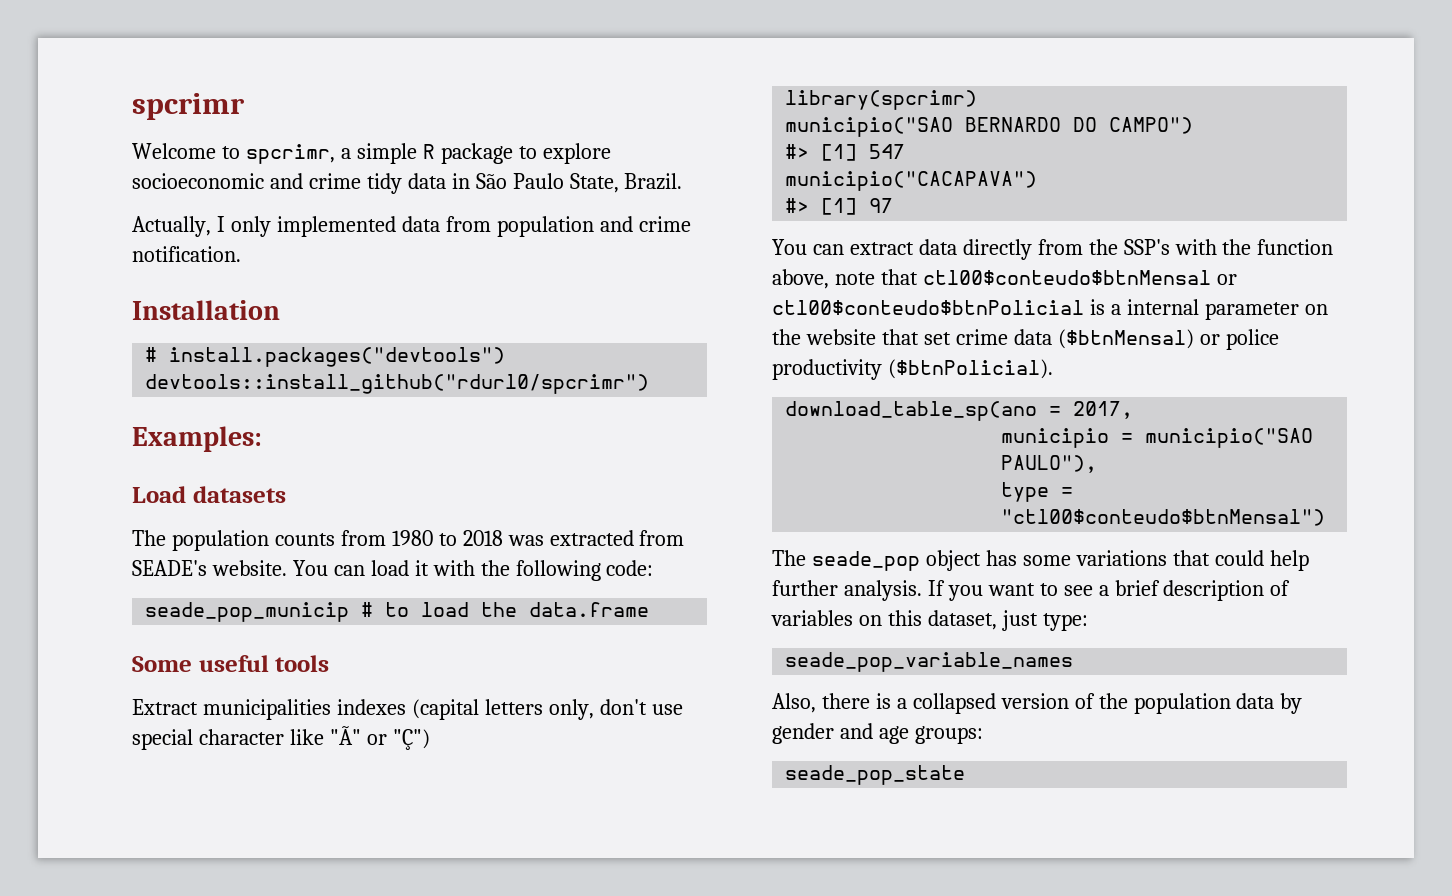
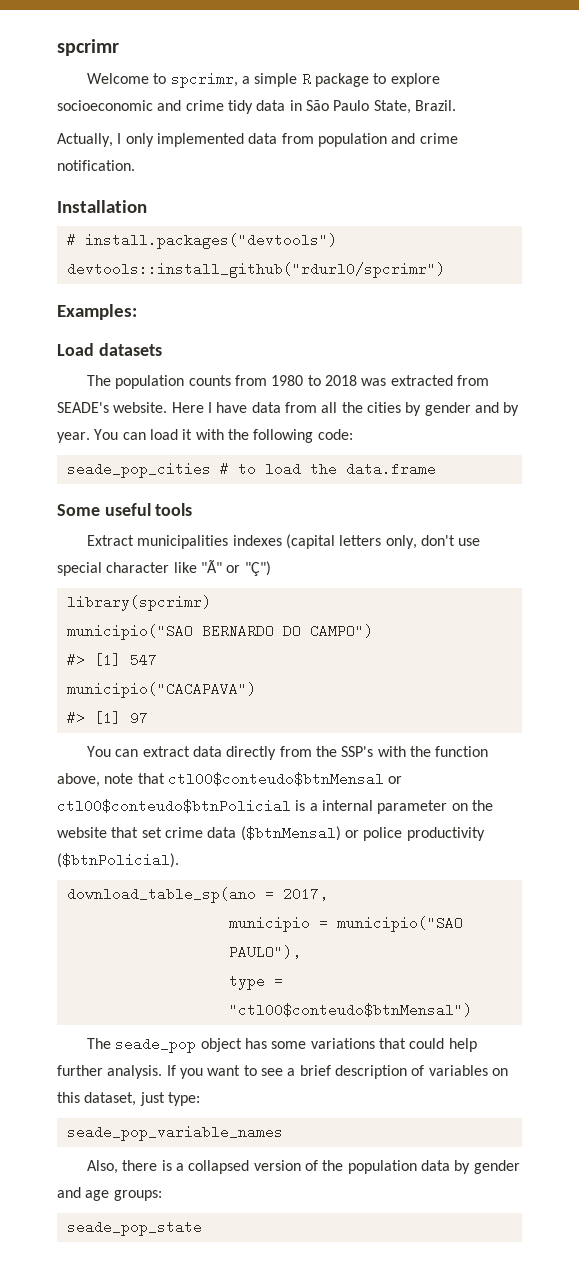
+ Here I have data from all the cities by gender and by year.
- seade_pop_municip # to load the data.frame
+ seade_pop_cities # to load the data.frame

